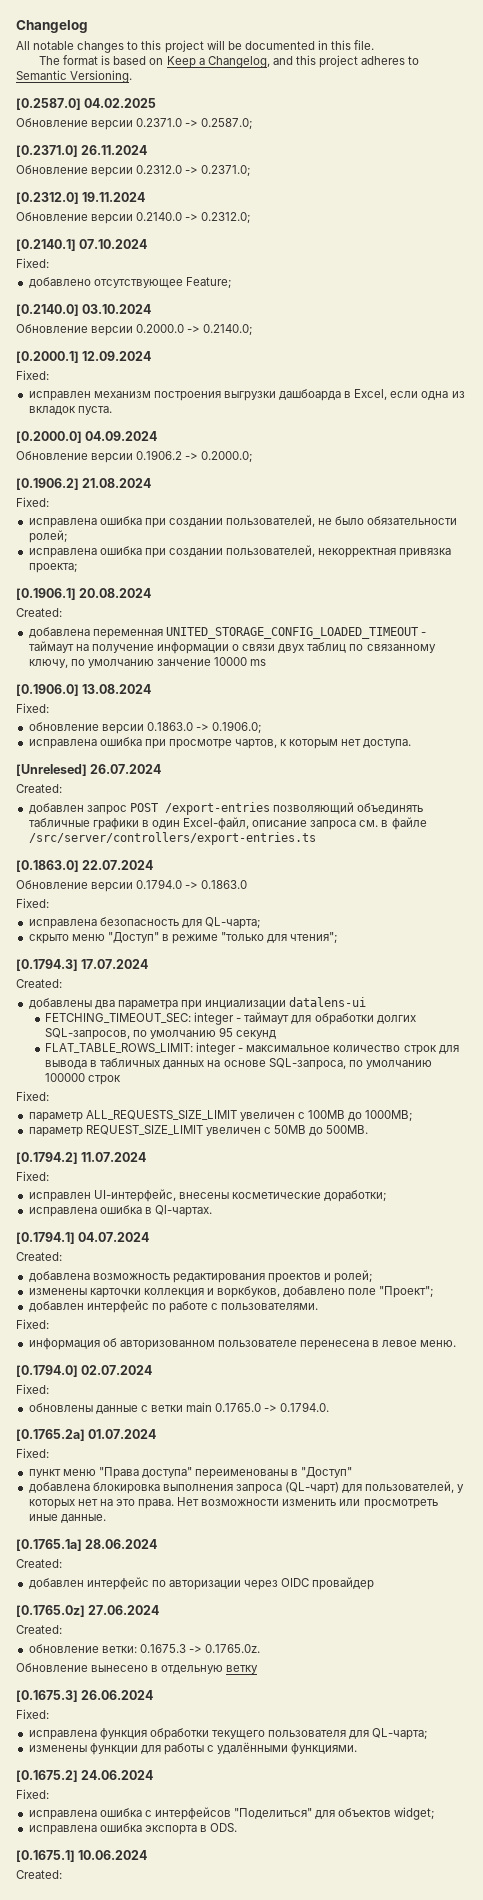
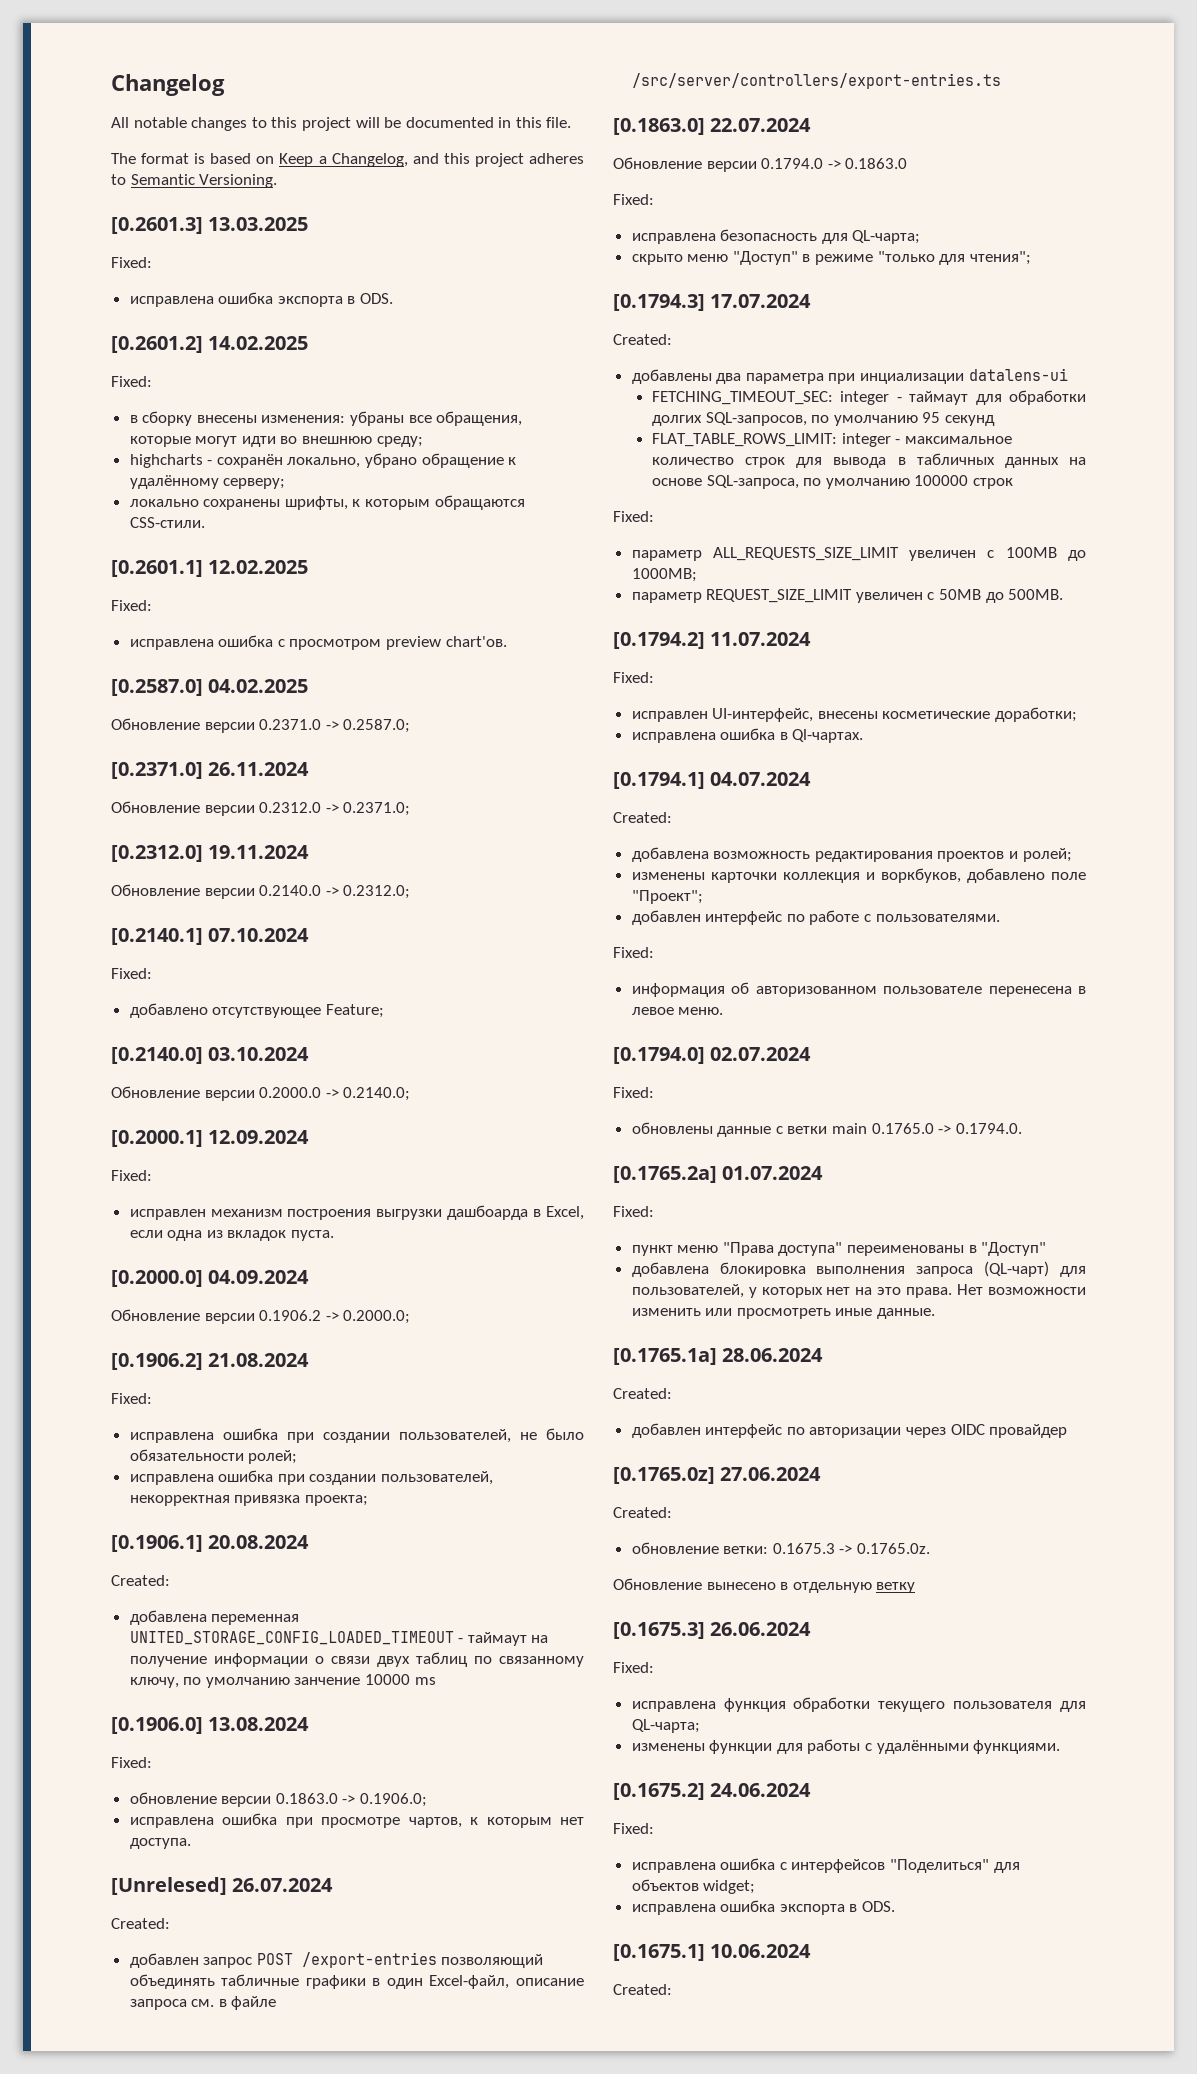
+ [0.2601.3] 13.03.2025
+ Fixed:
+ исправлена ошибка экспорта в ODS.
+ [0.2601.2] 14.02.2025
+ Fixed:
+ в сборку внесены изменения: убраны все обращения, которые могут идти во внешнюю среду;
+ highcharts - сохранён локально, убрано обращение к удалённому серверу;
+ локально сохранены шрифты, к которым обращаются CSS-стили.
+ [0.2601.1] 12.02.2025
+ Fixed:
+ исправлена ошибка с просмотром preview chart'ов.

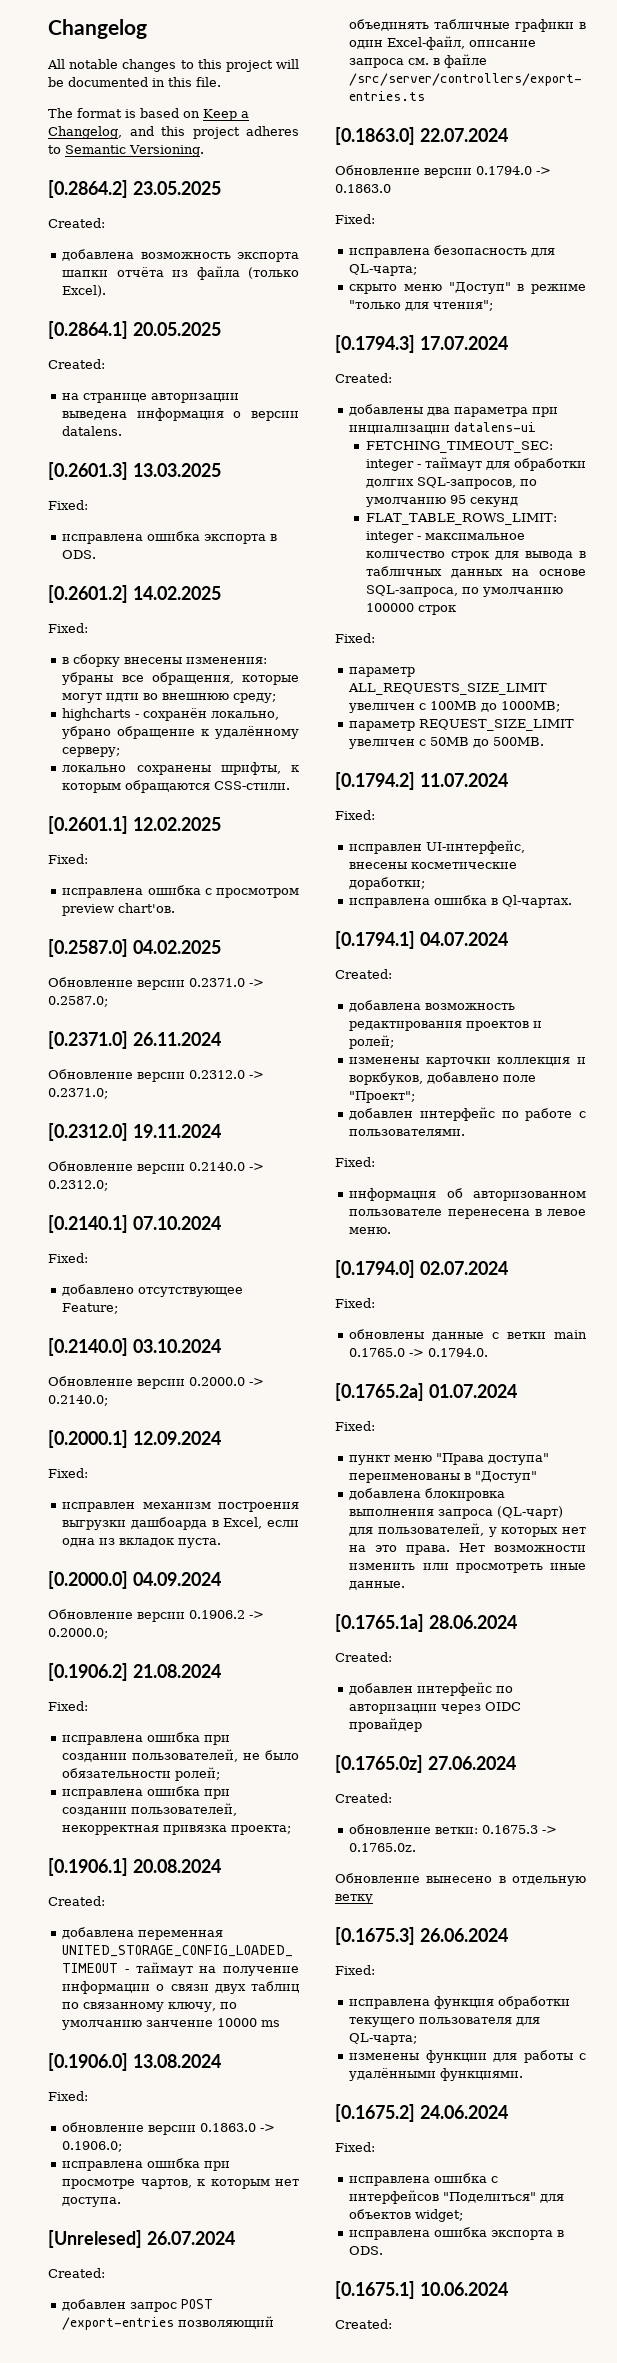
+ [0.2864.2] 23.05.2025
+ Created:
+ добавлена возможность экспорта шапки отчёта из файла (только Excel).
+ [0.2864.1] 20.05.2025
+ Created:
+ на странице авторизации выведена информация о версии datalens.

